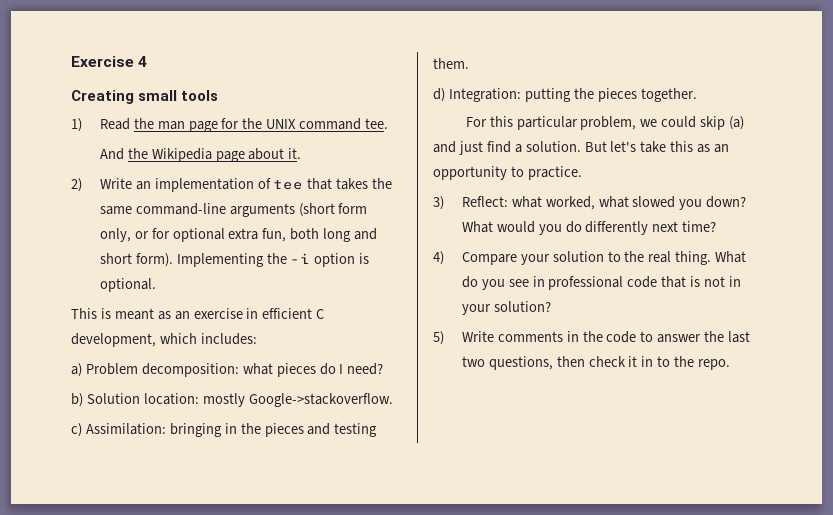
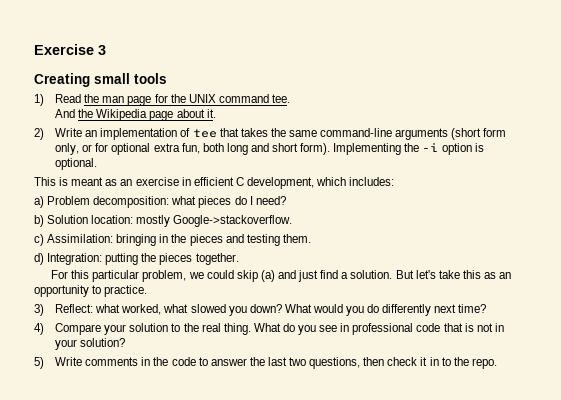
- Exercise 4
+ Exercise 3

